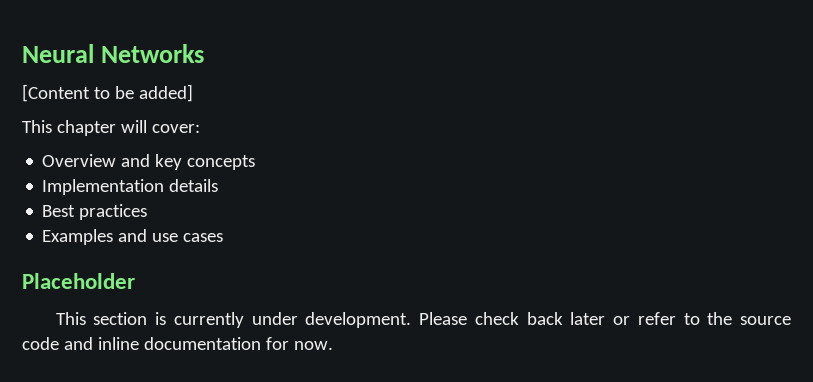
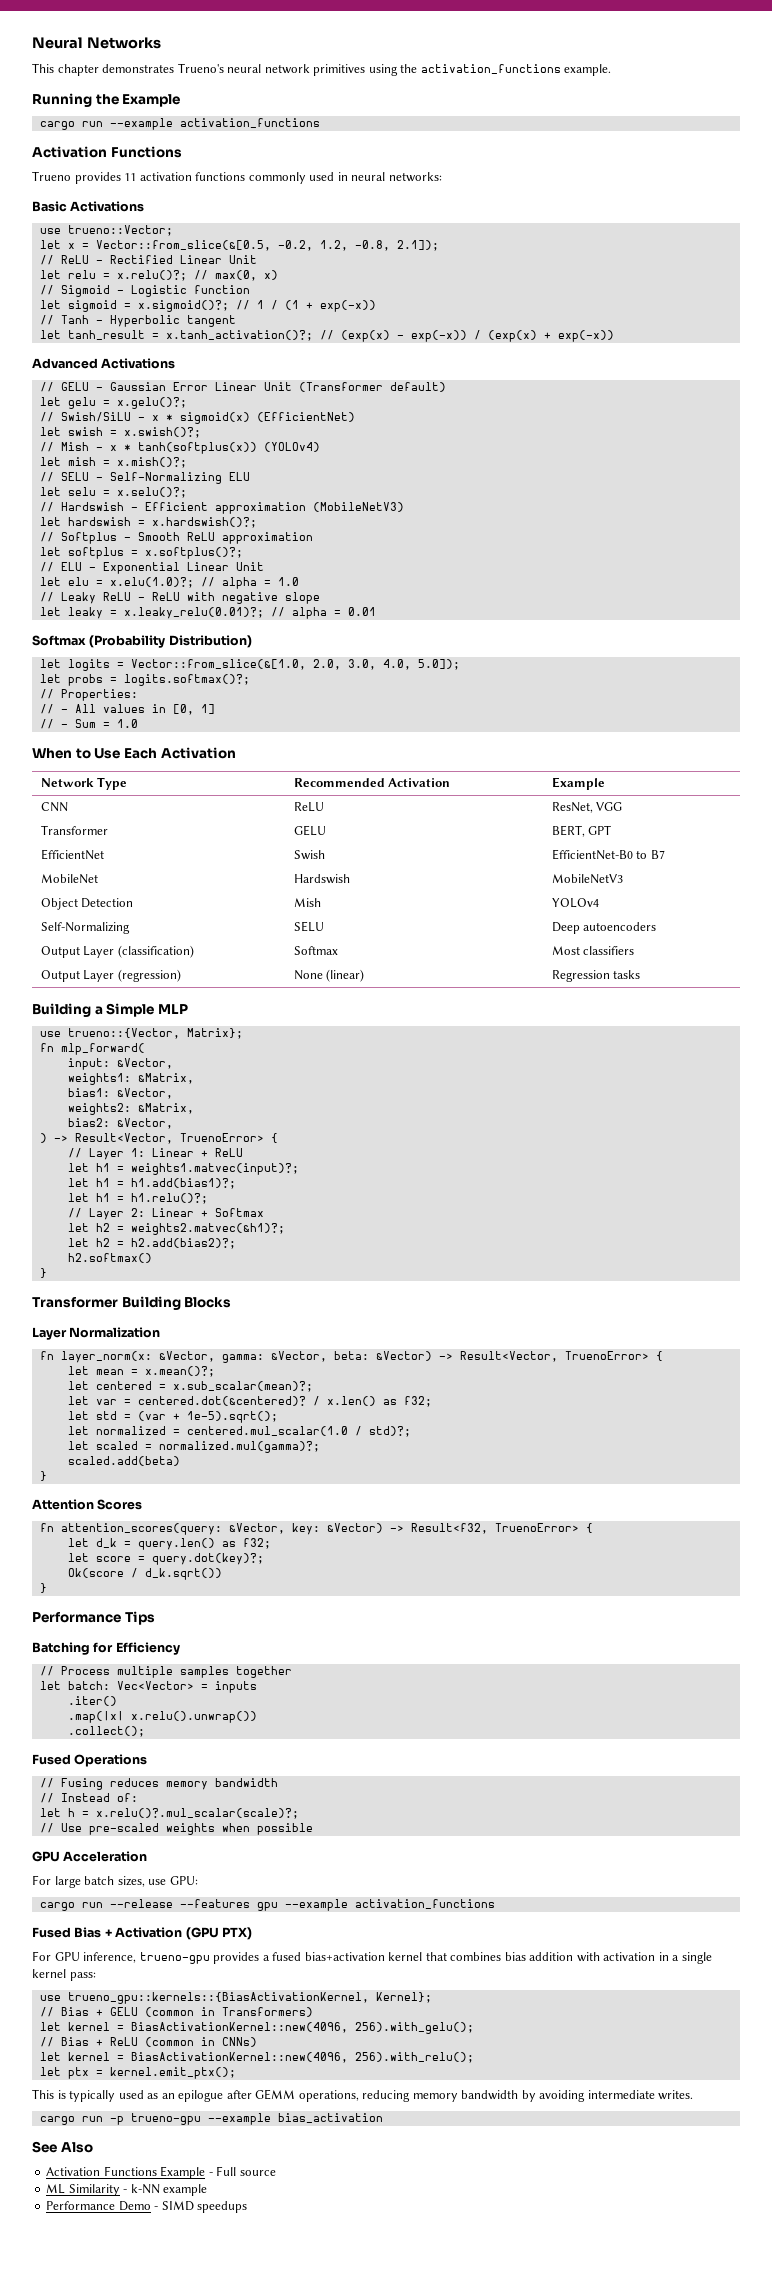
- [Content to be added]
- This chapter will cover:
- Overview and key concepts
- Implementation details
- Best practices
- Examples and use cases
- Placeholder
- This section is currently under development. Please check back later or refer to the source code and inline documentation for now.
+ This chapter demonstrates Trueno's neural network primitives using the activation_functions example.
+ Running the Example
+ cargo run --example activation_functions
+ Activation Functions
+ Trueno provides 11 activation functions commonly used in neural networks:
+ Basic Activations
+ use trueno::Vector;
+ let x = Vector::from_slice(&[0.5, -0.2, 1.2, -0.8, 2.1]);
+ // ReLU - Rectified Linear Unit
+ let relu = x.relu()?; // max(0, x)
+ // Sigmoid - Logistic function
+ let sigmoid = x.sigmoid()?; // 1 / (1 + exp(-x))
+ // Tanh - Hyperbolic tangent
+ let tanh_result = x.tanh_activation()?; // (exp(x) - exp(-x)) / (exp(x) + exp(-x))
+ Advanced Activations
+ // GELU - Gaussian Error Linear Unit (Transformer default)
+ let gelu = x.gelu()?;
+ // Swish/SiLU - x * sigmoid(x) (EfficientNet)
+ let swish = x.swish()?;
+ // Mish - x * tanh(softplus(x)) (YOLOv4)
+ let mish = x.mish()?;
+ // SELU - Self-Normalizing ELU
+ let selu = x.selu()?;
+ // Hardswish - Efficient approximation (MobileNetV3)
+ let hardswish = x.hardswish()?;
+ // Softplus - Smooth ReLU approximation
+ let softplus = x.softplus()?;
+ // ELU - Exponential Linear Unit
+ let elu = x.elu(1.0)?; // alpha = 1.0
+ // Leaky ReLU - ReLU with negative slope
+ let leaky = x.leaky_relu(0.01)?; // alpha = 0.01
+ Softmax (Probability Distribution)
+ let logits = Vector::from_slice(&[1.0, 2.0, 3.0, 4.0, 5.0]);
+ let probs = logits.softmax()?;
+ // Properties:
+ // - All values in [0, 1]
+ // - Sum = 1.0
+ When to Use Each Activation
+ Network Type | Recommended Activation | Example
+ CNN | ReLU | ResNet, VGG
+ Transformer | GELU | BERT, GPT
+ EfficientNet | Swish | EfficientNet-B0 to B7
+ MobileNet | Hardswish | MobileNetV3
+ Object Detection | Mish | YOLOv4
+ Self-Normalizing | SELU | Deep autoencoders
+ Output Layer (classification) | Softmax | Most classifiers
+ Output Layer (regression) | None (linear) | Regression tasks
+ Building a Simple MLP
+ use trueno::{Vector, Matrix};
+ fn mlp_forward(
+ input: &Vector,
+ weights1: &Matrix,
+ bias1: &Vector,
+ weights2: &Matrix,
+ bias2: &Vector,
+ ) -> Result<Vector, TruenoError> {
+ // Layer 1: Linear + ReLU
+ let h1 = weights1.matvec(input)?;
+ let h1 = h1.add(bias1)?;
+ let h1 = h1.relu()?;
+ // Layer 2: Linear + Softmax
+ let h2 = weights2.matvec(&h1)?;
+ let h2 = h2.add(bias2)?;
+ h2.softmax()
+ }
+ Transformer Building Blocks
+ Layer Normalization
+ fn layer_norm(x: &Vector, gamma: &Vector, beta: &Vector) -> Result<Vector, TruenoError> {
+ let mean = x.mean()?;
+ let centered = x.sub_scalar(mean)?;
+ let var = centered.dot(&centered)? / x.len() as f32;
+ let std = (var + 1e-5).sqrt();
+ let normalized = centered.mul_scalar(1.0 / std)?;
+ let scaled = normalized.mul(gamma)?;
+ scaled.add(beta)
+ }
+ Attention Scores
+ fn attention_scores(query: &Vector, key: &Vector) -> Result<f32, TruenoError> {
+ let d_k = query.len() as f32;
+ let score = query.dot(key)?;
+ Ok(score / d_k.sqrt())
+ }
+ Performance Tips
+ Batching for Efficiency
+ // Process multiple samples together
+ let batch: Vec<Vector> = inputs
+ .iter()
+ .map(|x| x.relu().unwrap())
+ .collect();
+ Fused Operations
+ // Fusing reduces memory bandwidth
+ // Instead of:
+ let h = x.relu()?.mul_scalar(scale)?;
+ // Use pre-scaled weights when possible
+ GPU Acceleration
+ For large batch sizes, use GPU:
+ cargo run --release --features gpu --example activation_functions
+ Fused Bias + Activation (GPU PTX)
+ For GPU inference, trueno-gpu provides a fused bias+activation kernel that combines bias addition with activation in a single kernel pass:
+ use trueno_gpu::kernels::{BiasActivationKernel, Kernel};
+ // Bias + GELU (common in Transformers)
+ let kernel = BiasActivationKernel::new(4096, 256).with_gelu();
+ // Bias + ReLU (common in CNNs)
+ let kernel = BiasActivationKernel::new(4096, 256).with_relu();
+ let ptx = kernel.emit_ptx();
+ This is typically used as an epilogue after GEMM operations, reducing memory bandwidth by avoiding intermediate writes.
+ cargo run -p trueno-gpu --example bias_activation
+ See Also
+ Activation Functions Example - Full source
+ ML Similarity - k-NN example
+ Performance Demo - SIMD speedups

